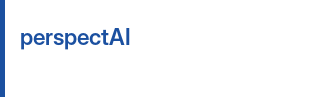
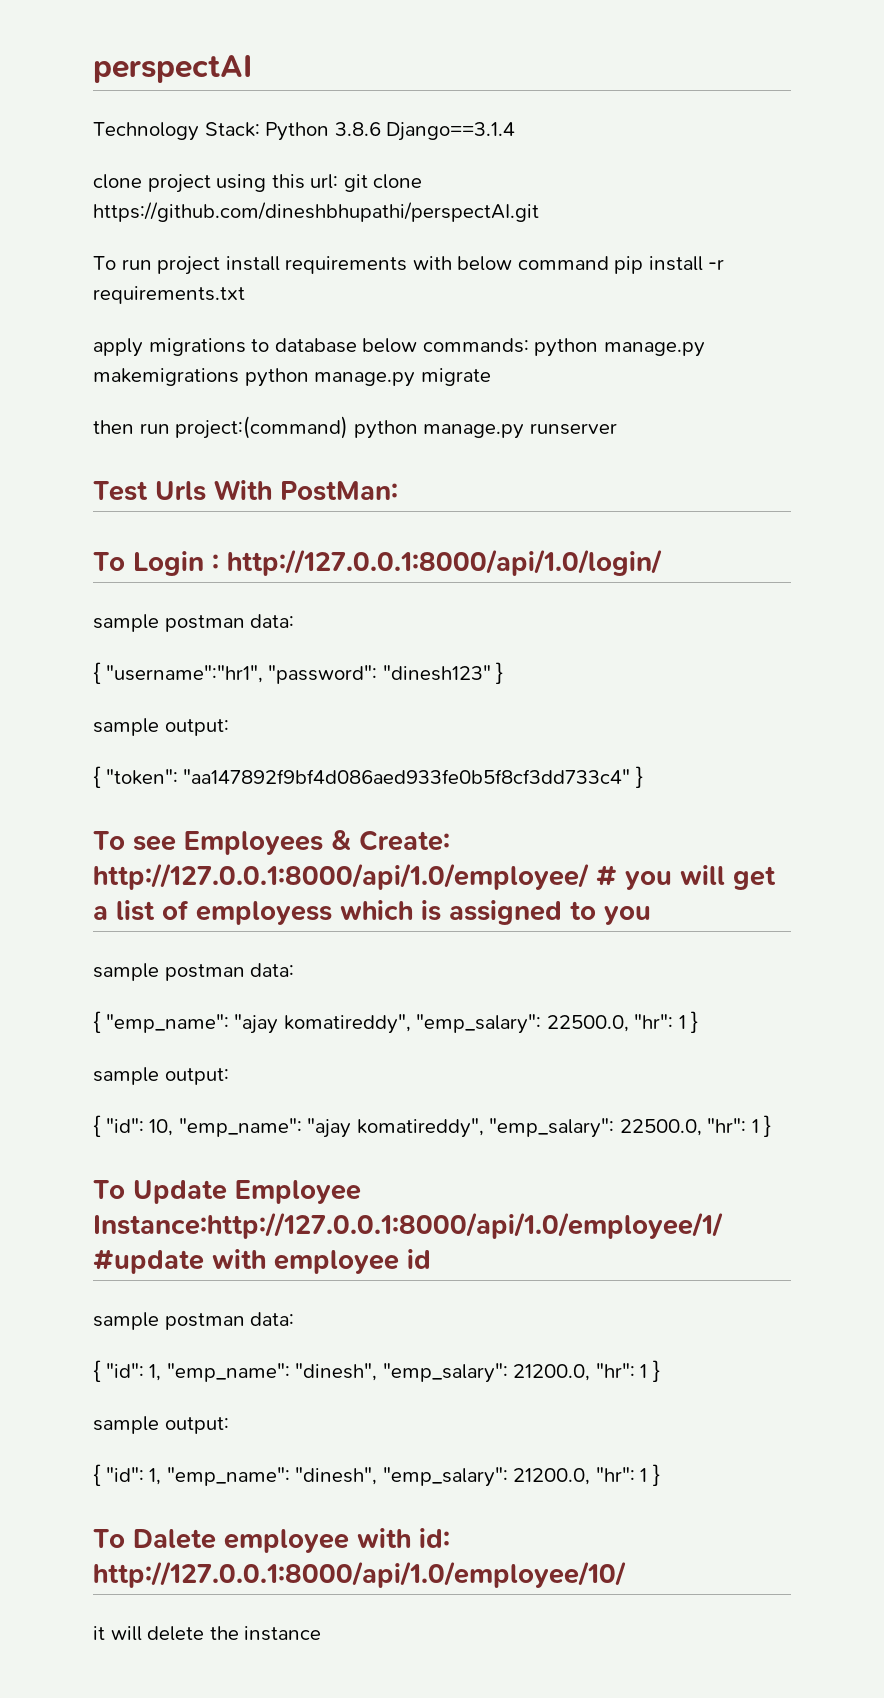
+ Technology Stack: Python 3.8.6 Django==3.1.4
+ clone project using this url: git clone https://github.com/dineshbhupathi/perspectAI.git
+ To run project install requirements with below command pip install -r requirements.txt
+ apply migrations to database below commands: python manage.py makemigrations python manage.py migrate
+ then run project:(command) python manage.py runserver
+ Test Urls With PostMan:
+ To Login : http://127.0.0.1:8000/api/1.0/login/
+ sample postman data:
+ { "username":"hr1", "password": "dinesh123" }
+ sample output:
+ { "token": "aa147892f9bf4d086aed933fe0b5f8cf3dd733c4" }
+ To see Employees & Create: http://127.0.0.1:8000/api/1.0/employee/ # you will get a list of employess which is assigned to you
+ sample postman data:
+ { "emp_name": "ajay komatireddy", "emp_salary": 22500.0, "hr": 1 }
+ sample output:
+ { "id": 10, "emp_name": "ajay komatireddy", "emp_salary": 22500.0, "hr": 1 }
+ To Update Employee Instance:http://127.0.0.1:8000/api/1.0/employee/1/ #update with employee id
+ sample postman data:
+ { "id": 1, "emp_name": "dinesh", "emp_salary": 21200.0, "hr": 1 }
+ sample output:
+ { "id": 1, "emp_name": "dinesh", "emp_salary": 21200.0, "hr": 1 }
+ To Dalete employee with id: http://127.0.0.1:8000/api/1.0/employee/10/
+ it will delete the instance

